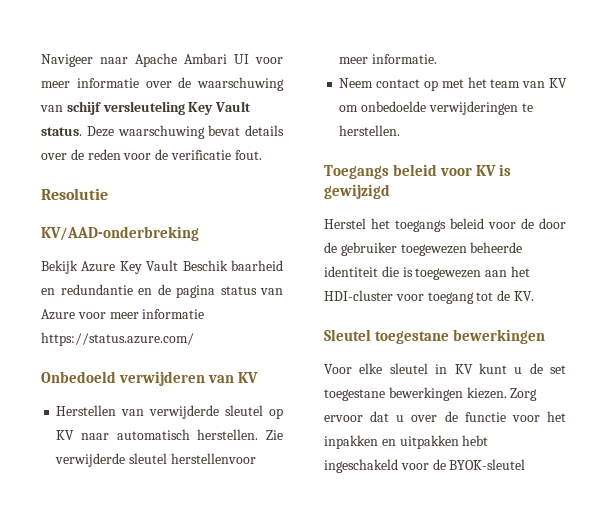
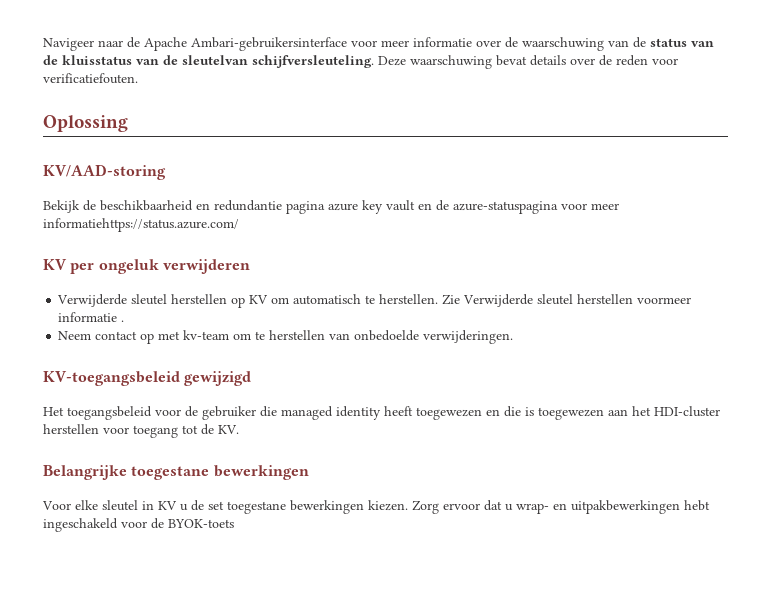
- Navigeer naar Apache Ambari UI voor meer informatie over de waarschuwing van schijf versleuteling Key Vault status.
+ Navigeer naar de Apache Ambari-gebruikersinterface voor meer informatie over de waarschuwing van de status van de kluisstatus van de sleutelvan schijfversleuteling.
- Deze waarschuwing bevat details over de reden voor de verificatie fout.
- Resolutie
- KV/AAD-onderbreking
- Bekijk Azure Key Vault Beschik baarheid en redundantie en de pagina status van Azure voor meer informatie https://status.azure.com/
- Onbedoeld verwijderen van KV
- Herstellen van verwijderde sleutel op KV naar automatisch herstellen. Zie verwijderde sleutel herstellenvoor meer informatie.
- Neem contact op met het team van KV om onbedoelde verwijderingen te herstellen.
- Toegangs beleid voor KV is gewijzigd
- Herstel het toegangs beleid voor de door de gebruiker toegewezen beheerde identiteit die is toegewezen aan het HDI-cluster voor toegang tot de KV.
+ Deze waarschuwing bevat details over de reden voor verificatiefouten.
+ Oplossing
+ KV/AAD-storing
+ Bekijk de beschikbaarheid en redundantie pagina azure key vault en de azure-statuspagina voor meer informatiehttps://status.azure.com/
+ KV per ongeluk verwijderen
+ Verwijderde sleutel herstellen op KV om automatisch te herstellen. Zie Verwijderde sleutel herstellen voormeer informatie .
+ Neem contact op met kv-team om te herstellen van onbedoelde verwijderingen.
+ KV-toegangsbeleid gewijzigd
+ Het toegangsbeleid voor de gebruiker die managed identity heeft toegewezen en die is toegewezen aan het HDI-cluster herstellen voor toegang tot de KV.
- Sleutel toegestane bewerkingen
+ Belangrijke toegestane bewerkingen
- Voor elke sleutel in KV kunt u de set toegestane bewerkingen kiezen.
+ Voor elke sleutel in KV u de set toegestane bewerkingen kiezen.
- Zorg ervoor dat u over de functie voor het inpakken en uitpakken hebt ingeschakeld voor de BYOK-sleutel
+ Zorg ervoor dat u wrap- en uitpakbewerkingen hebt ingeschakeld voor de BYOK-toets

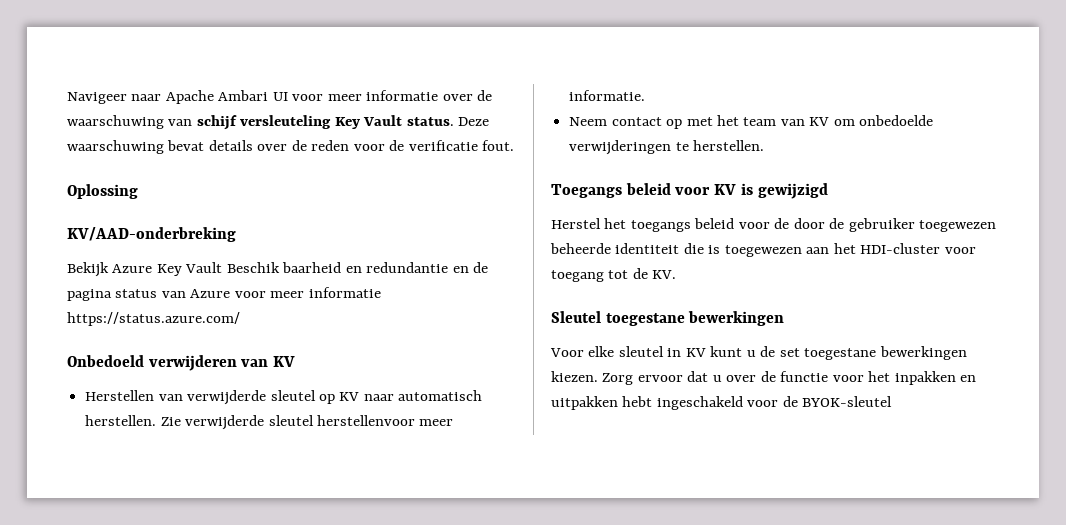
- Navigeer naar de Apache Ambari-gebruikersinterface voor meer informatie over de waarschuwing van de status van de kluisstatus van de sleutelvan schijfversleuteling.
+ Navigeer naar Apache Ambari UI voor meer informatie over de waarschuwing van schijf versleuteling Key Vault status.
- Deze waarschuwing bevat details over de reden voor verificatiefouten.
+ Deze waarschuwing bevat details over de reden voor de verificatie fout.
- KV/AAD-storing
+ KV/AAD-onderbreking
- Bekijk de beschikbaarheid en redundantie pagina azure key vault en de azure-statuspagina voor meer informatiehttps://status.azure.com/
- KV per ongeluk verwijderen
- Verwijderde sleutel herstellen op KV om automatisch te herstellen. Zie Verwijderde sleutel herstellen voormeer informatie .
- Neem contact op met kv-team om te herstellen van onbedoelde verwijderingen.
- KV-toegangsbeleid gewijzigd
- Het toegangsbeleid voor de gebruiker die managed identity heeft toegewezen en die is toegewezen aan het HDI-cluster herstellen voor toegang tot de KV.
+ Bekijk Azure Key Vault Beschik baarheid en redundantie en de pagina status van Azure voor meer informatie https://status.azure.com/
+ Onbedoeld verwijderen van KV
+ Herstellen van verwijderde sleutel op KV naar automatisch herstellen. Zie verwijderde sleutel herstellenvoor meer informatie.
+ Neem contact op met het team van KV om onbedoelde verwijderingen te herstellen.
+ Toegangs beleid voor KV is gewijzigd
+ Herstel het toegangs beleid voor de door de gebruiker toegewezen beheerde identiteit die is toegewezen aan het HDI-cluster voor toegang tot de KV.
- Belangrijke toegestane bewerkingen
+ Sleutel toegestane bewerkingen
- Voor elke sleutel in KV u de set toegestane bewerkingen kiezen.
+ Voor elke sleutel in KV kunt u de set toegestane bewerkingen kiezen.
- Zorg ervoor dat u wrap- en uitpakbewerkingen hebt ingeschakeld voor de BYOK-toets
+ Zorg ervoor dat u over de functie voor het inpakken en uitpakken hebt ingeschakeld voor de BYOK-sleutel

